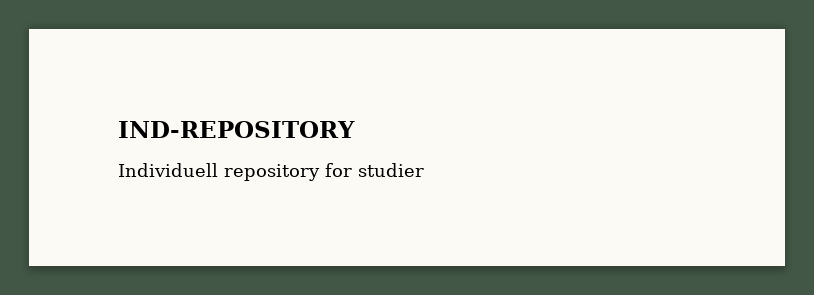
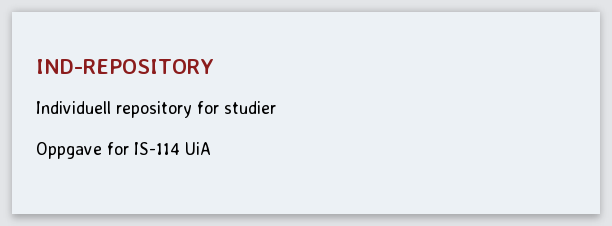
+ Oppgave for IS-114 UiA

